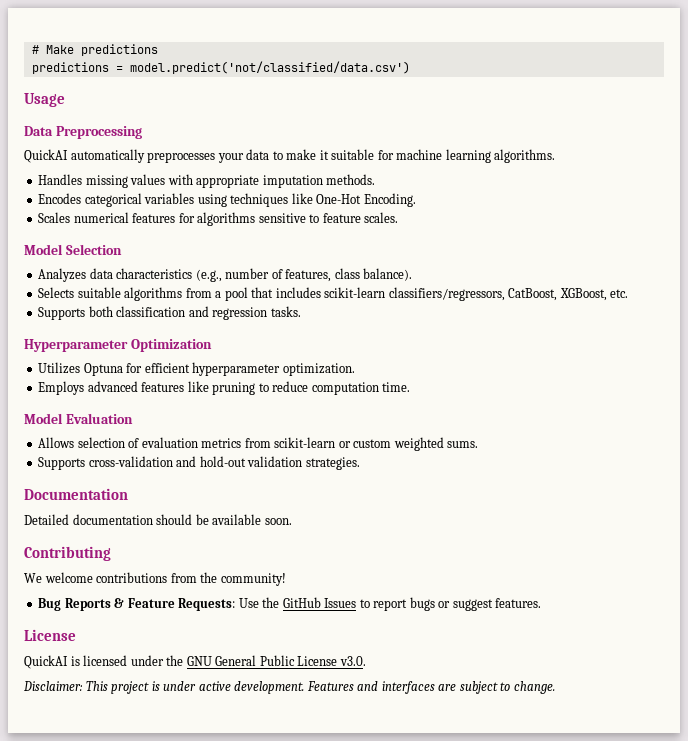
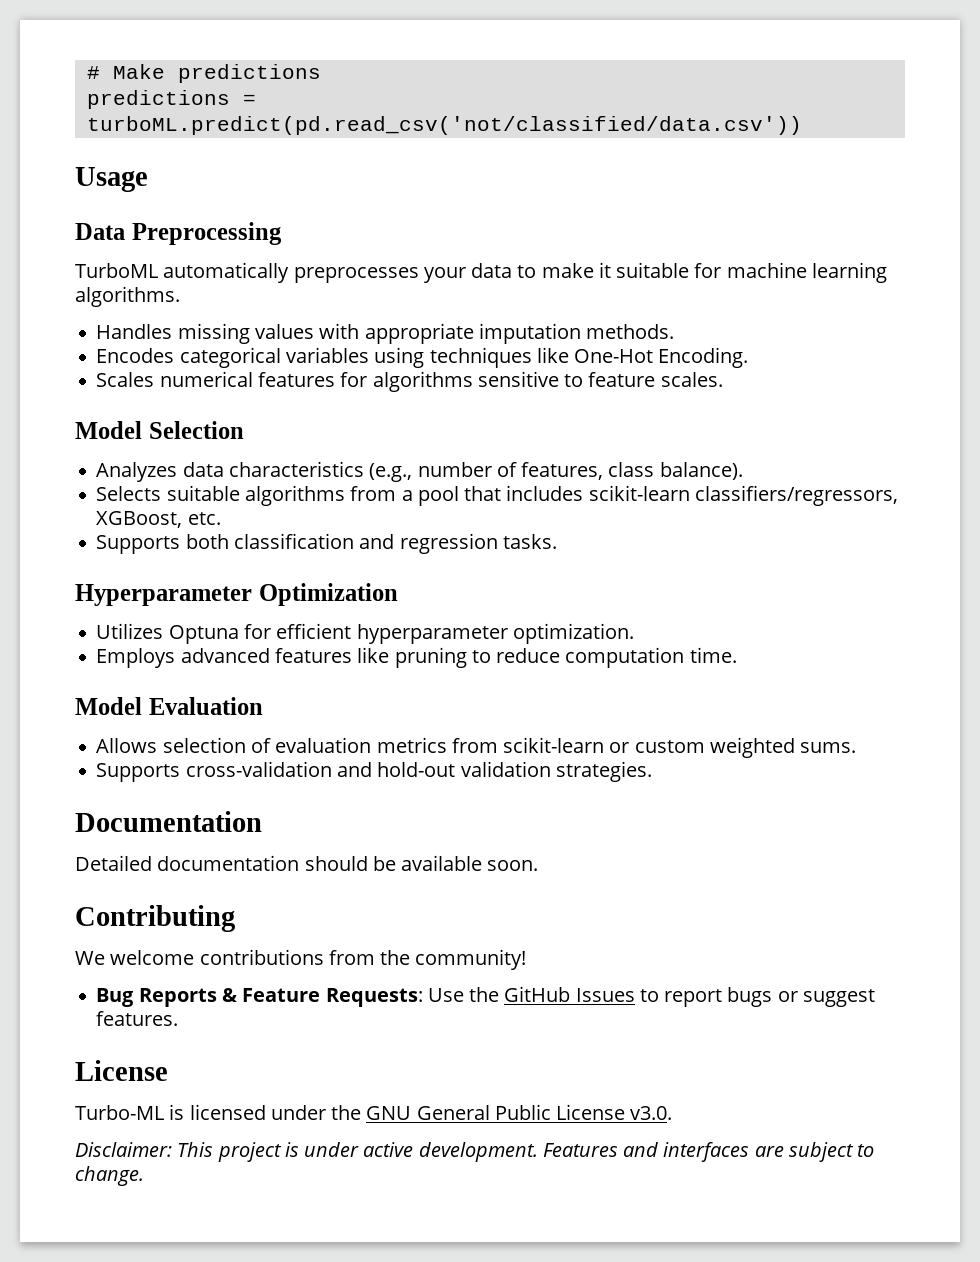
- predictions = model.predict('not/classified/data.csv')
+ predictions = turboML.predict(pd.read_csv('not/classified/data.csv'))
- QuickAI automatically preprocesses your data to make it suitable for machine learning algorithms.
+ TurboML automatically preprocesses your data to make it suitable for machine learning algorithms.
- Selects suitable algorithms from a pool that includes scikit-learn classifiers/regressors, CatBoost, XGBoost, etc.
+ Selects suitable algorithms from a pool that includes scikit-learn classifiers/regressors, XGBoost, etc.
- QuickAI is licensed under the GNU General Public License v3.0.
+ Turbo-ML is licensed under the GNU General Public License v3.0.

